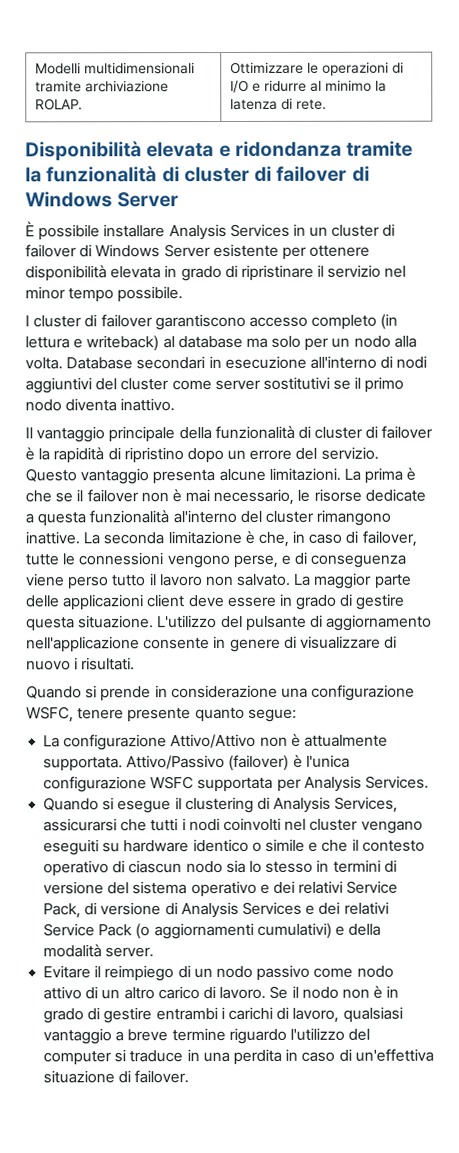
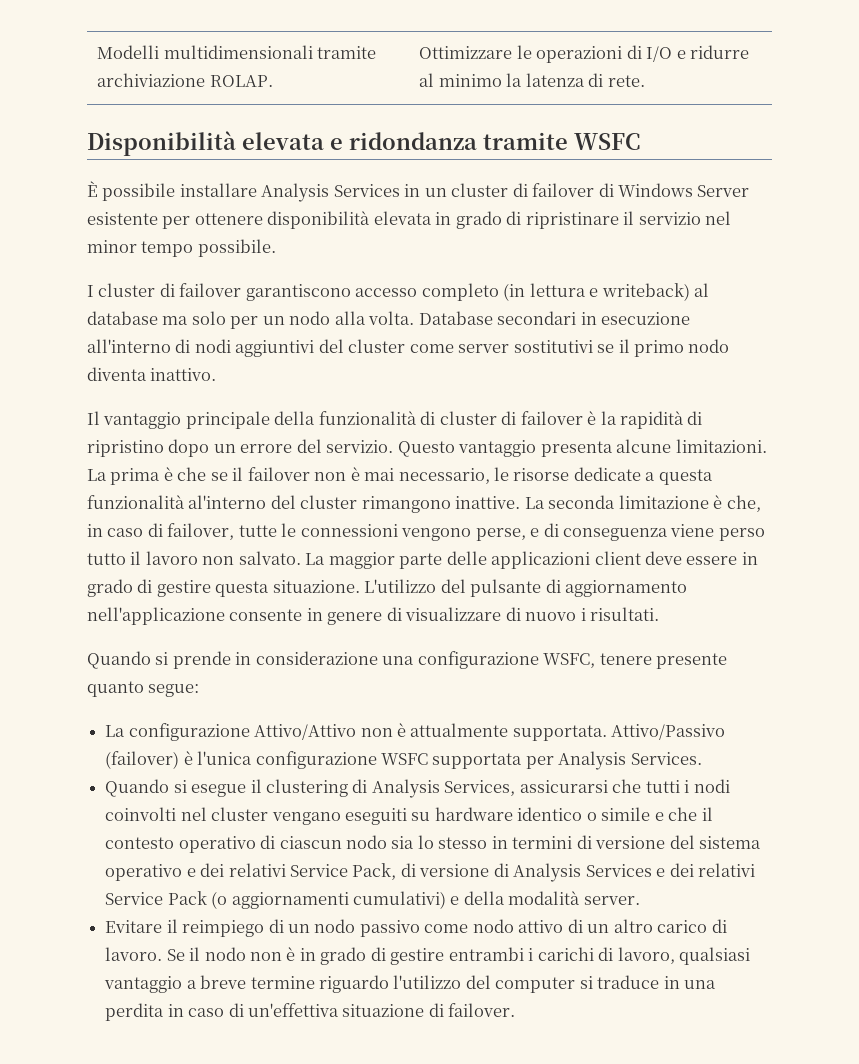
- Disponibilità elevata e ridondanza tramite la funzionalità di cluster di failover di Windows Server
+ Disponibilità elevata e ridondanza tramite WSFC

